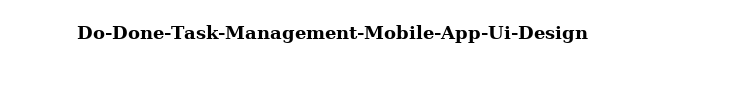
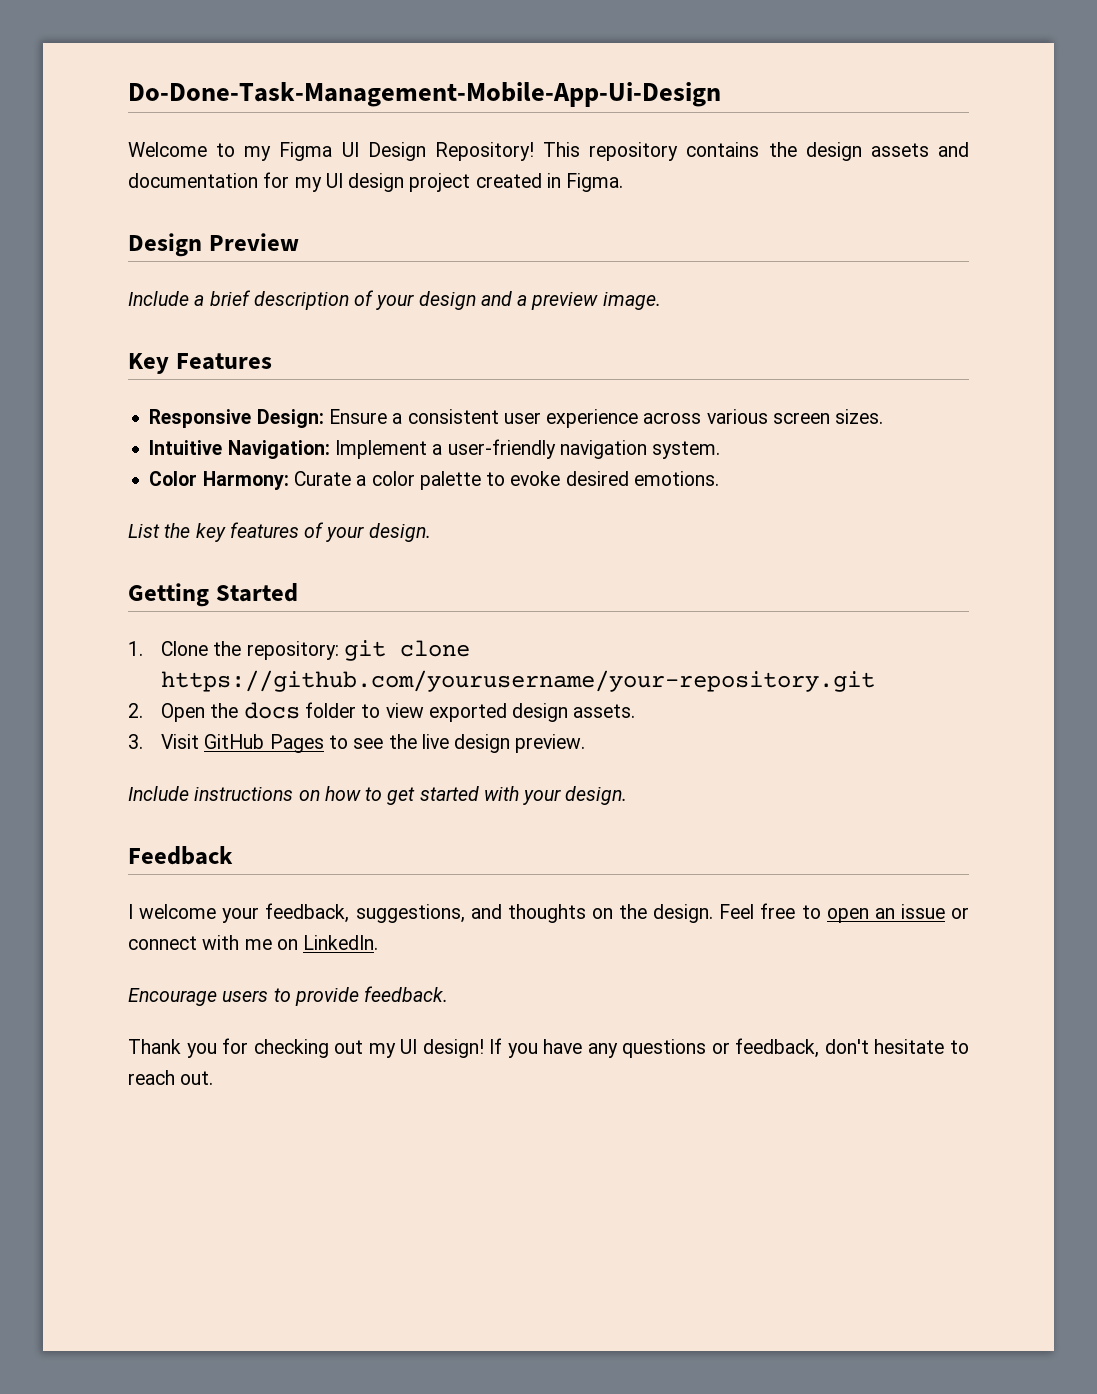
+ Welcome to my Figma UI Design Repository! This repository contains the design assets and documentation for my UI design project created in Figma.
+ Design Preview
+ Include a brief description of your design and a preview image.
+ Key Features
+ Responsive Design: Ensure a consistent user experience across various screen sizes.
+ Intuitive Navigation: Implement a user-friendly navigation system.
+ Color Harmony: Curate a color palette to evoke desired emotions.
+ List the key features of your design.
+ Getting Started
+ 1. Clone the repository: git clone https://github.com/yourusername/your-repository.git
+ 2. Open the docs folder to view exported design assets.
+ 3. Visit GitHub Pages to see the live design preview.
+ Include instructions on how to get started with your design.
+ Feedback
+ I welcome your feedback, suggestions, and thoughts on the design. Feel free to open an issue or connect with me on LinkedIn.
+ Encourage users to provide feedback.
+ Thank you for checking out my UI design! If you have any questions or feedback, don't hesitate to reach out.

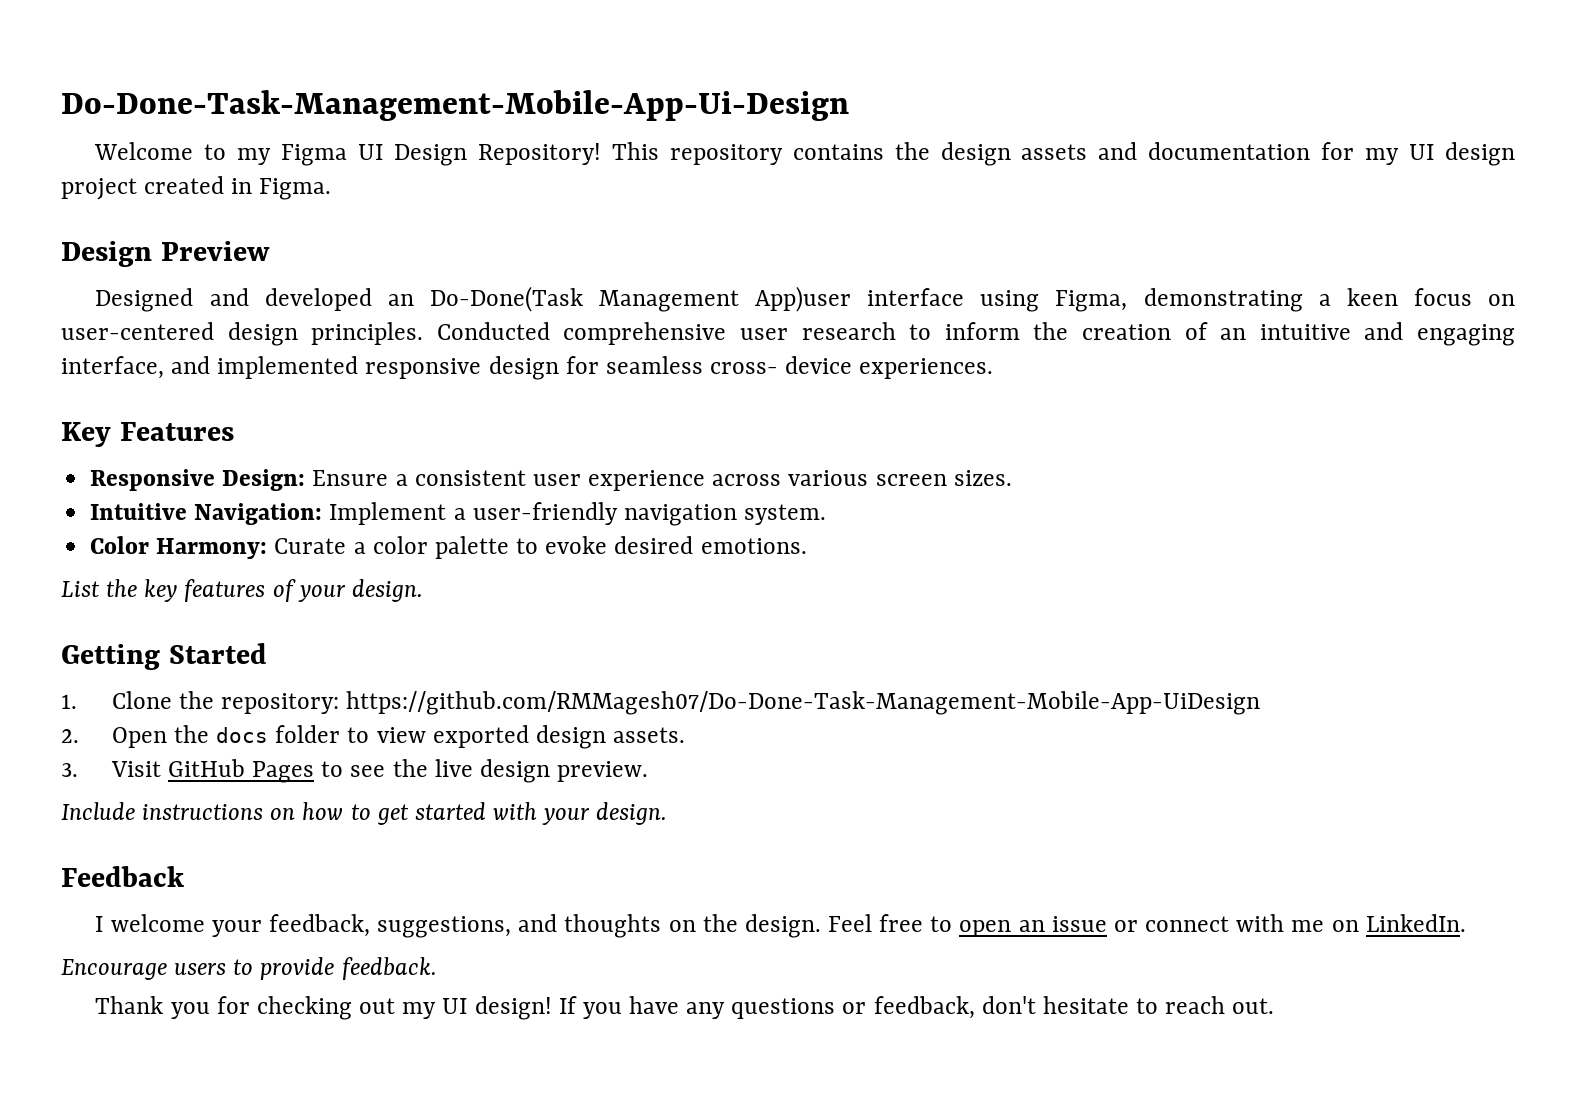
- Include a brief description of your design and a preview image.
+ Designed and developed an Do-Done(Task Management App)user interface using Figma, demonstrating a keen focus on user-centered design principles. Conducted comprehensive user research to inform the creation of an intuitive and engaging interface, and implemented responsive design for seamless cross- device experiences.
- 1. Clone the repository: git clone https://github.com/yourusername/your-repository.git
+ 1. Clone the repository: https://github.com/RMMagesh07/Do-Done-Task-Management-Mobile-App-UiDesign

